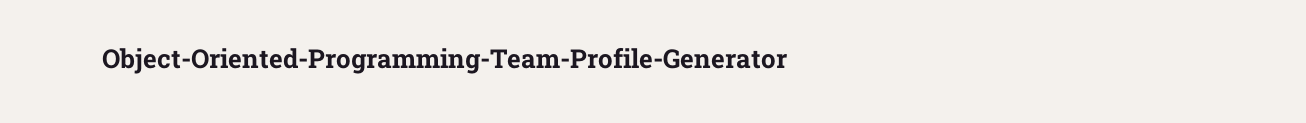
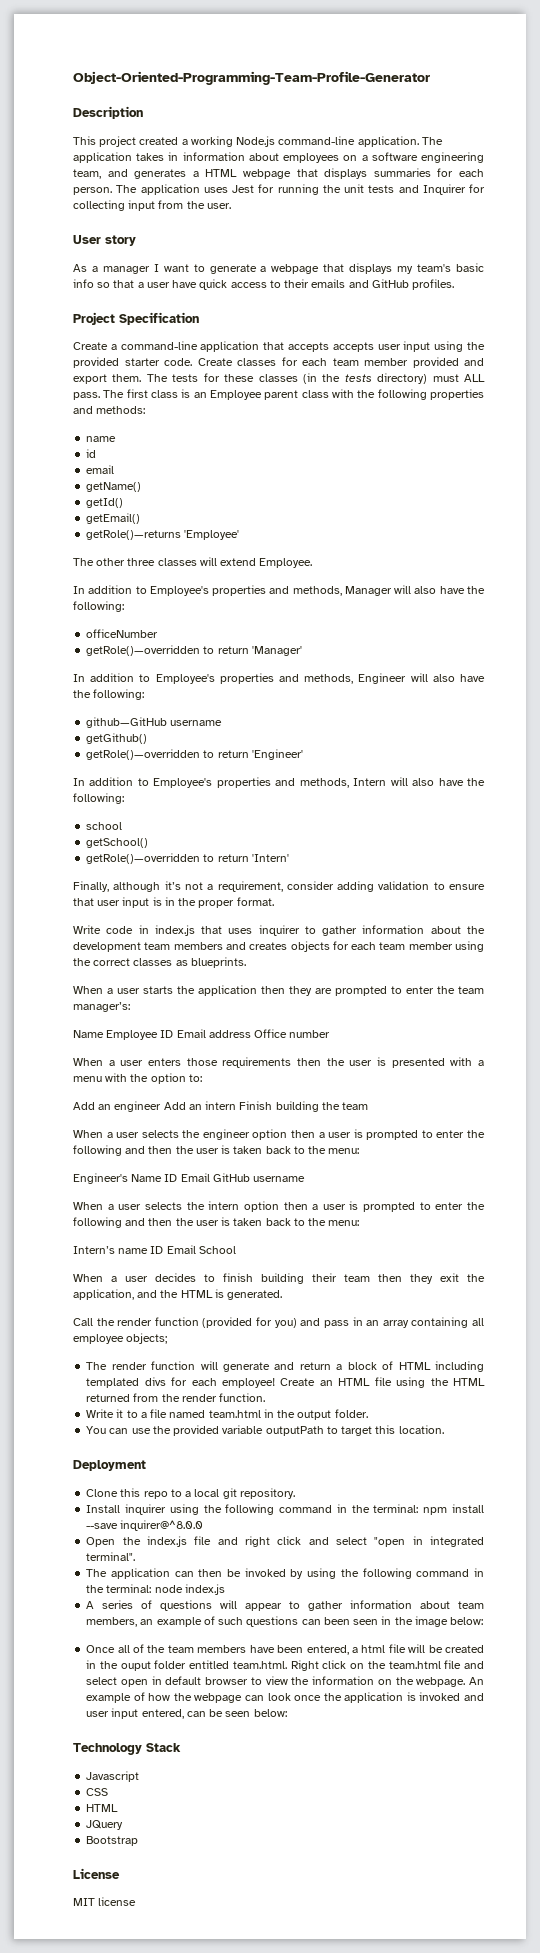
+ Description
+ This project created a working Node.js command-line application. The application takes in information about employees on a software engineering team, and generates a HTML webpage that displays summaries for each person. The application uses Jest for running the unit tests and Inquirer for collecting input from the user.
+ User story
+ As a manager I want to generate a webpage that displays my team's basic info so that a user have quick access to their emails and GitHub profiles.
+ Project Specification
+ Create a command-line application that accepts accepts user input using the provided starter code. Create classes for each team member provided and export them. The tests for these classes (in the tests directory) must ALL pass. The first class is an Employee parent class with the following properties and methods:
+ name
+ id
+ email
+ getName()
+ getId()
+ getEmail()
+ getRole()—returns 'Employee'
+ The other three classes will extend Employee.
+ In addition to Employee's properties and methods, Manager will also have the following:
+ officeNumber
+ getRole()—overridden to return 'Manager'
+ In addition to Employee's properties and methods, Engineer will also have the following:
+ github—GitHub username
+ getGithub()
+ getRole()—overridden to return 'Engineer'
+ In addition to Employee's properties and methods, Intern will also have the following:
+ school
+ getSchool()
+ getRole()—overridden to return 'Intern'
+ Finally, although it’s not a requirement, consider adding validation to ensure that user input is in the proper format.
+ Write code in index.js that uses inquirer to gather information about the development team members and creates objects for each team member using the correct classes as blueprints.
+ When a user starts the application then they are prompted to enter the team manager’s:
+ Name Employee ID Email address Office number
+ When a user enters those requirements then the user is presented with a menu with the option to:
+ Add an engineer Add an intern Finish building the team
+ When a user selects the engineer option then a user is prompted to enter the following and then the user is taken back to the menu:
+ Engineer's Name ID Email GitHub username
+ When a user selects the intern option then a user is prompted to enter the following and then the user is taken back to the menu:
+ Intern’s name ID Email School
+ When a user decides to finish building their team then they exit the application, and the HTML is generated.
+ Call the render function (provided for you) and pass in an array containing all employee objects;
+ The render function will generate and return a block of HTML including templated divs for each employee! Create an HTML file using the HTML returned from the render function.
+ Write it to a file named team.html in the output folder.
+ You can use the provided variable outputPath to target this location.
+ Deployment
+ Clone this repo to a local git repository.
+ Install inquirer using the following command in the terminal: npm install --save inquirer@^8.0.0
+ Open the index.js file and right click and select "open in integrated terminal".
+ The application can then be invoked by using the following command in the terminal: node index.js
+ A series of questions will appear to gather information about team members, an example of such questions can been seen in the image below:
+ Once all of the team members have been entered, a html file will be created in the ouput folder entitled team.html. Right click on the team.html file and select open in default browser to view the information on the webpage. An example of how the webpage can look once the application is invoked and user input entered, can be seen below:
+ Technology Stack
+ Javascript
+ CSS
+ HTML
+ JQuery
+ Bootstrap
+ License
+ MIT license

